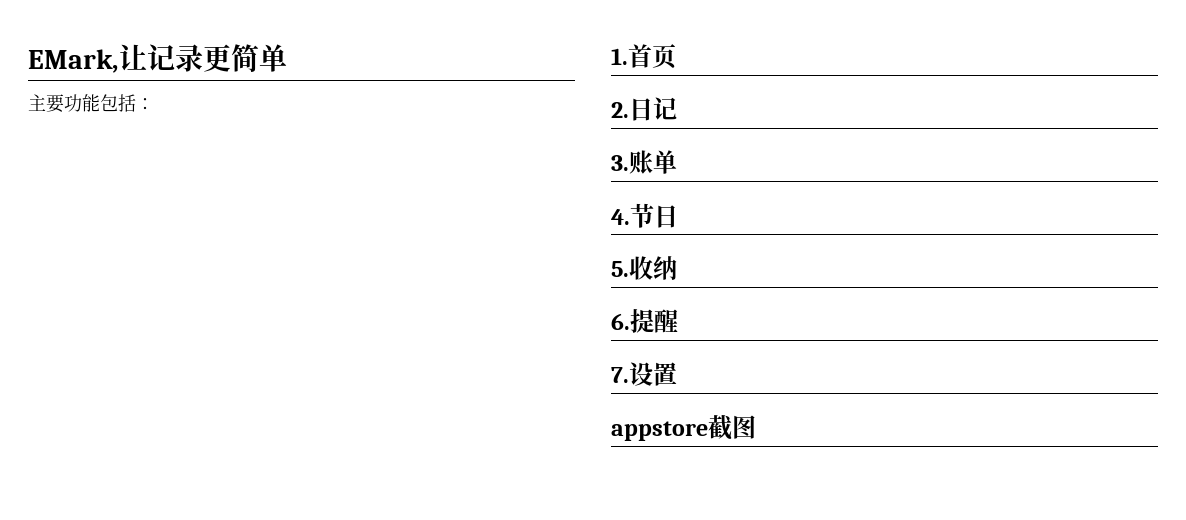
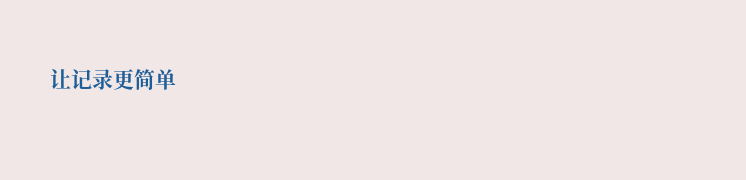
- EMark,让记录更简单
+ 让记录更简单
- 主要功能包括：
- 1.首页
- 2.日记
- 3.账单
- 4.节日
- 5.收纳
- 6.提醒
- 7.设置
- appstore截图

